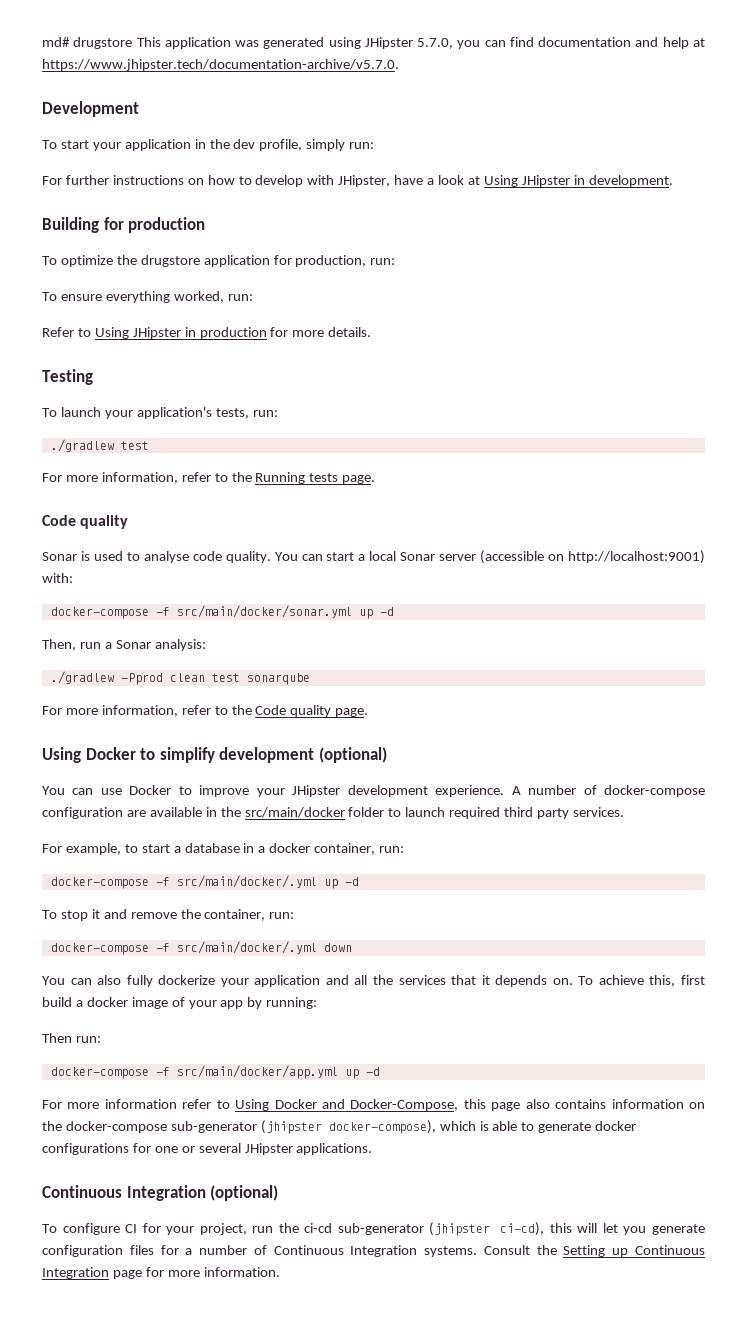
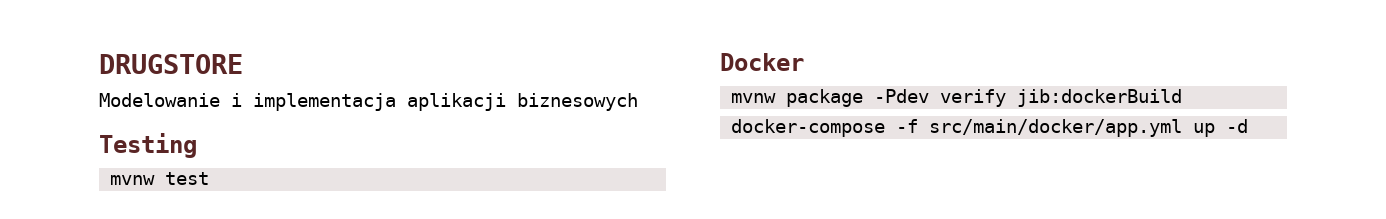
- md# drugstore This application was generated using JHipster 5.7.0, you can find documentation and help at https://www.jhipster.tech/documentation-archive/v5.7.0.
- Development
- To start your application in the dev profile, simply run:
- For further instructions on how to develop with JHipster, have a look at Using JHipster in development.
- Building for production
- To optimize the drugstore application for production, run:
- To ensure everything worked, run:
- Refer to Using JHipster in production for more details.
+ DRUGSTORE
+ Modelowanie i implementacja aplikacji biznesowych
  Testing
- To launch your application's tests, run:
- ./gradlew test
- For more information, refer to the Running tests page.
- Code quality
- Sonar is used to analyse code quality. You can start a local Sonar server (accessible on http://localhost:9001) with:
- docker-compose -f src/main/docker/sonar.yml up -d
- Then, run a Sonar analysis:
- ./gradlew -Pprod clean test sonarqube
- For more information, refer to the Code quality page.
- Using Docker to simplify development (optional)
- You can use Docker to improve your JHipster development experience. A number of docker-compose configuration are available in the src/main/docker folder to launch required third party services.
- For example, to start a database in a docker container, run:
- docker-compose -f src/main/docker/.yml up -d
- To stop it and remove the container, run:
- docker-compose -f src/main/docker/.yml down
- You can also fully dockerize your application and all the services that it depends on. To achieve this, first build a docker image of your app by running:
- Then run:
+ mvnw test
+ Docker
+ mvnw package -Pdev verify jib:dockerBuild
- For more information refer to Using Docker and Docker-Compose, this page also contains information on the docker-compose sub-generator (jhipster docker-compose), which is able to generate docker configurations for one or several JHipster applications.
- Continuous Integration (optional)
- To configure CI for your project, run the ci-cd sub-generator (jhipster ci-cd), this will let you generate configuration files for a number of Continuous Integration systems. Consult the Setting up Continuous Integration page for more information.

